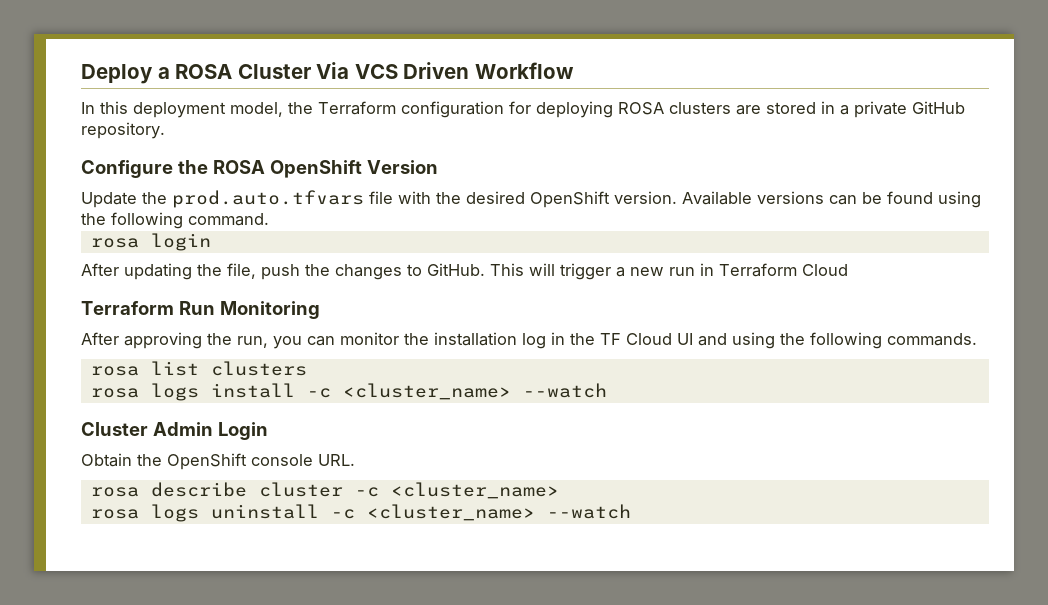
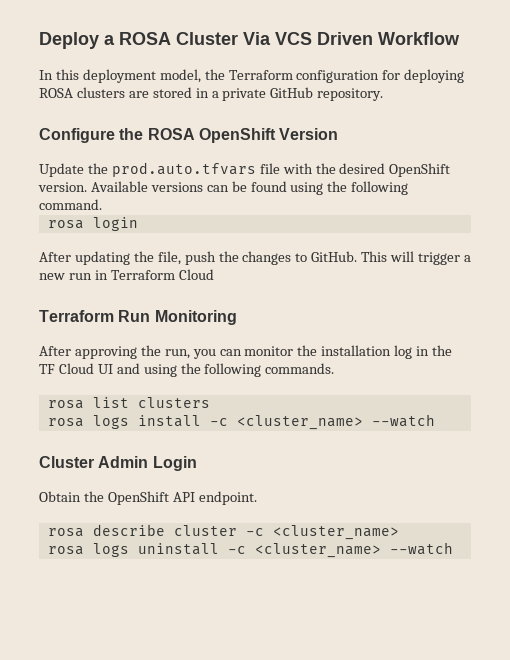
- Obtain the OpenShift console URL.
+ Obtain the OpenShift API endpoint.

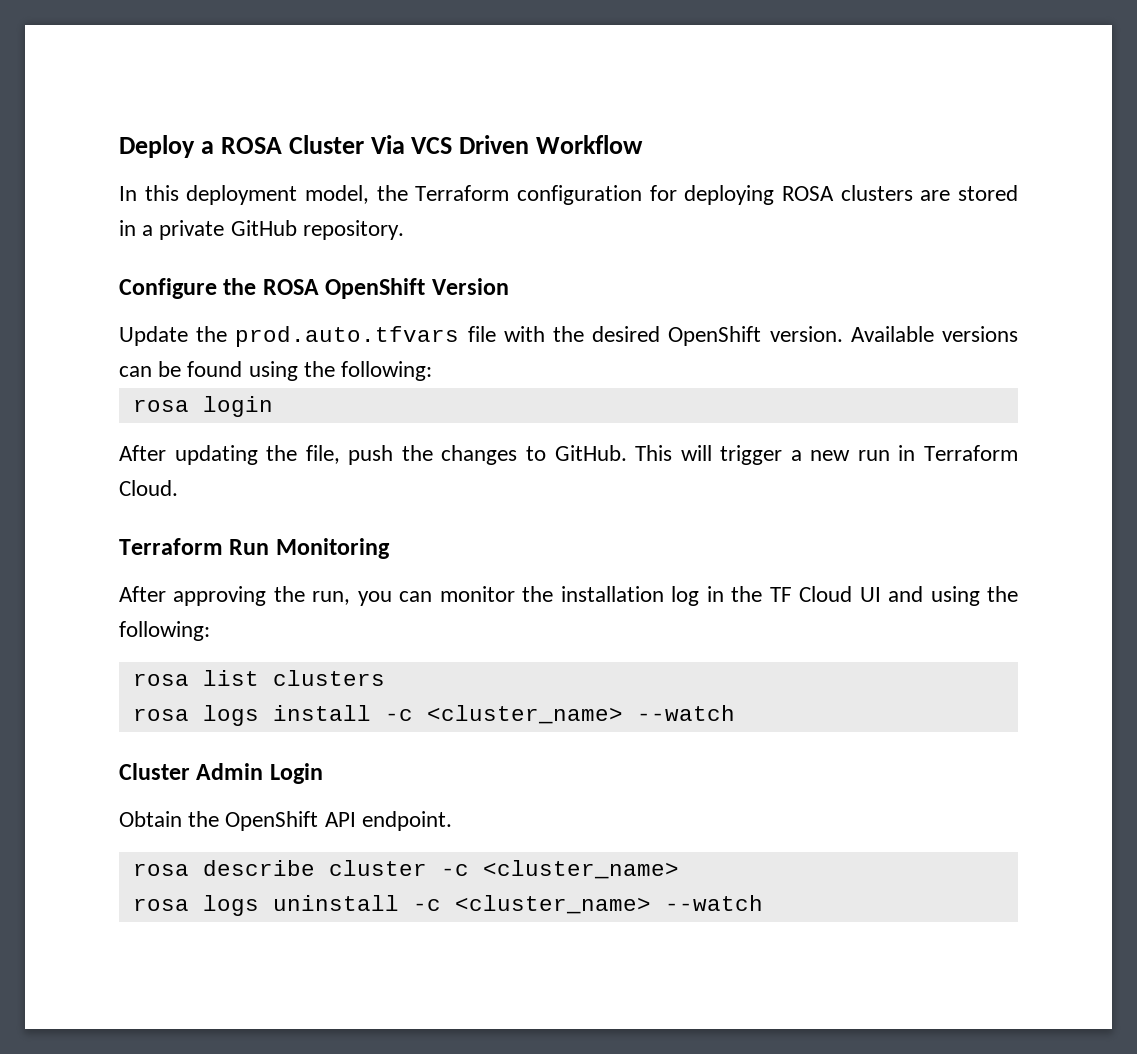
- Available versions can be found using the following command.
+ Available versions can be found using the following:
- This will trigger a new run in Terraform Cloud
+ This will trigger a new run in Terraform Cloud.
- After approving the run, you can monitor the installation log in the TF Cloud UI and using the following commands.
+ After approving the run, you can monitor the installation log in the TF Cloud UI and using the following:

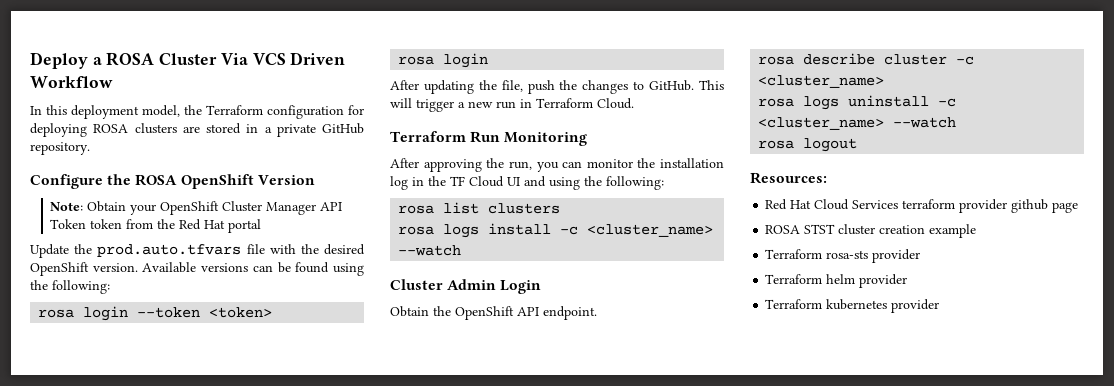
+ Note: Obtain your OpenShift Cluster Manager API Token token from the Red Hat portal
+ rosa login --token <token>
+ rosa logout
+ Resources:
+ Red Hat Cloud Services terraform provider github page
+ ROSA STST cluster creation example
+ Terraform rosa-sts provider
+ Terraform helm provider
+ Terraform kubernetes provider

